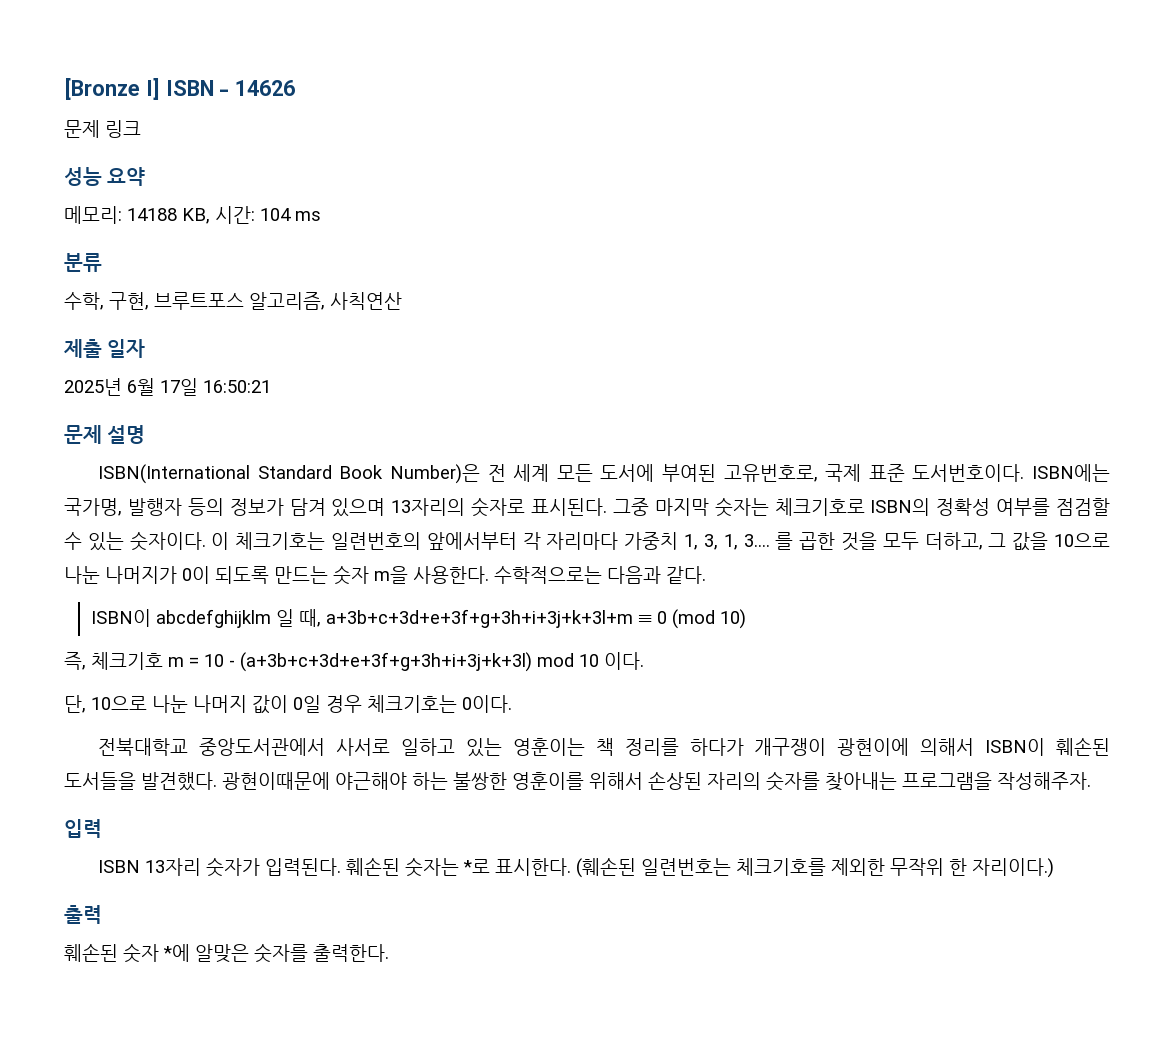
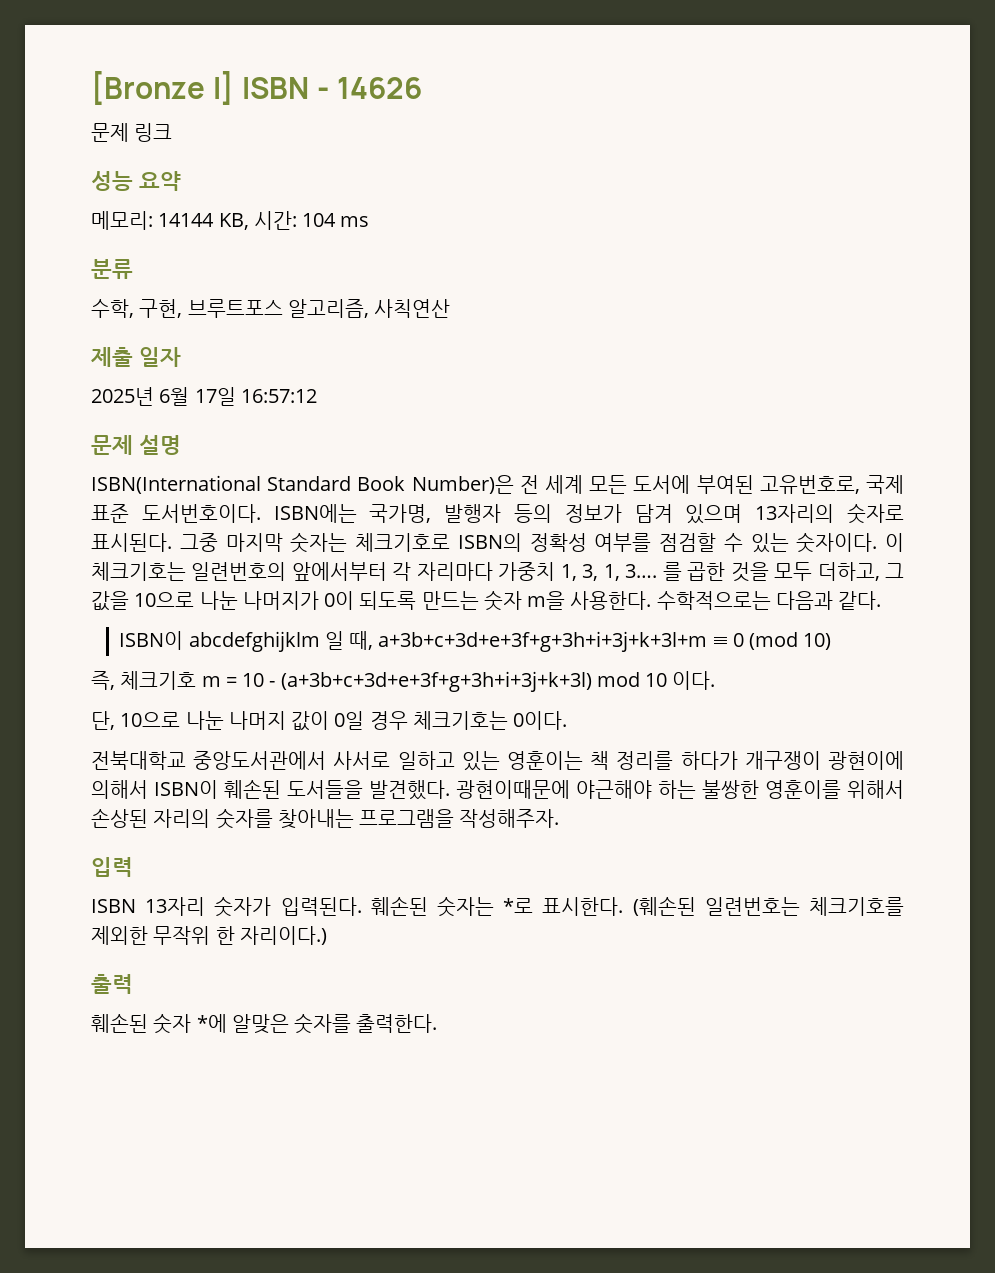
- 메모리: 14188 KB, 시간: 104 ms
+ 메모리: 14144 KB, 시간: 104 ms
- 2025년 6월 17일 16:50:21
+ 2025년 6월 17일 16:57:12

